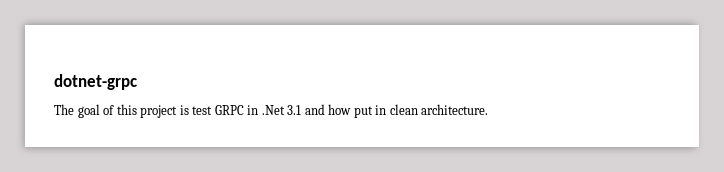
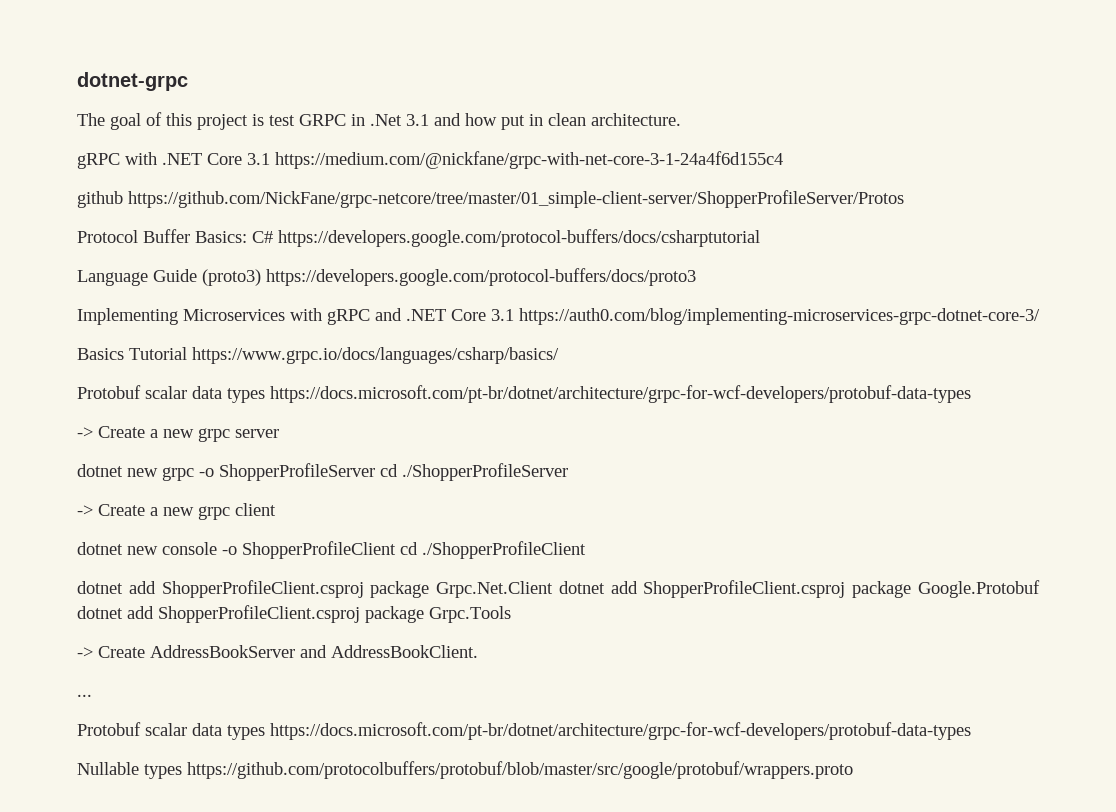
+ gRPC with .NET Core 3.1 https://medium.com/@nickfane/grpc-with-net-core-3-1-24a4f6d155c4
+ github https://github.com/NickFane/grpc-netcore/tree/master/01_simple-client-server/ShopperProfileServer/Protos
+ Protocol Buffer Basics: C# https://developers.google.com/protocol-buffers/docs/csharptutorial
+ Language Guide (proto3) https://developers.google.com/protocol-buffers/docs/proto3
+ Implementing Microservices with gRPC and .NET Core 3.1 https://auth0.com/blog/implementing-microservices-grpc-dotnet-core-3/
+ Basics Tutorial https://www.grpc.io/docs/languages/csharp/basics/
+ Protobuf scalar data types https://docs.microsoft.com/pt-br/dotnet/architecture/grpc-for-wcf-developers/protobuf-data-types
+ -> Create a new grpc server
+ dotnet new grpc -o ShopperProfileServer cd ./ShopperProfileServer
+ -> Create a new grpc client
+ dotnet new console -o ShopperProfileClient cd ./ShopperProfileClient
+ dotnet add ShopperProfileClient.csproj package Grpc.Net.Client dotnet add ShopperProfileClient.csproj package Google.Protobuf dotnet add ShopperProfileClient.csproj package Grpc.Tools
+ -> Create AddressBookServer and AddressBookClient.
+ ...
+ Protobuf scalar data types https://docs.microsoft.com/pt-br/dotnet/architecture/grpc-for-wcf-developers/protobuf-data-types
+ Nullable types https://github.com/protocolbuffers/protobuf/blob/master/src/google/protobuf/wrappers.proto

